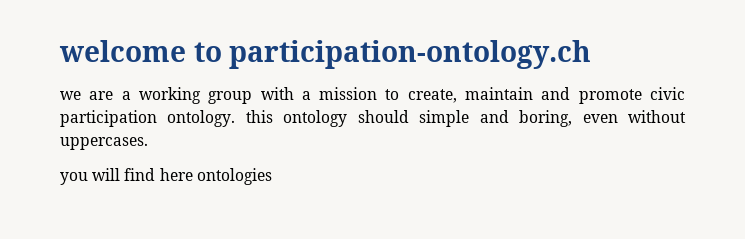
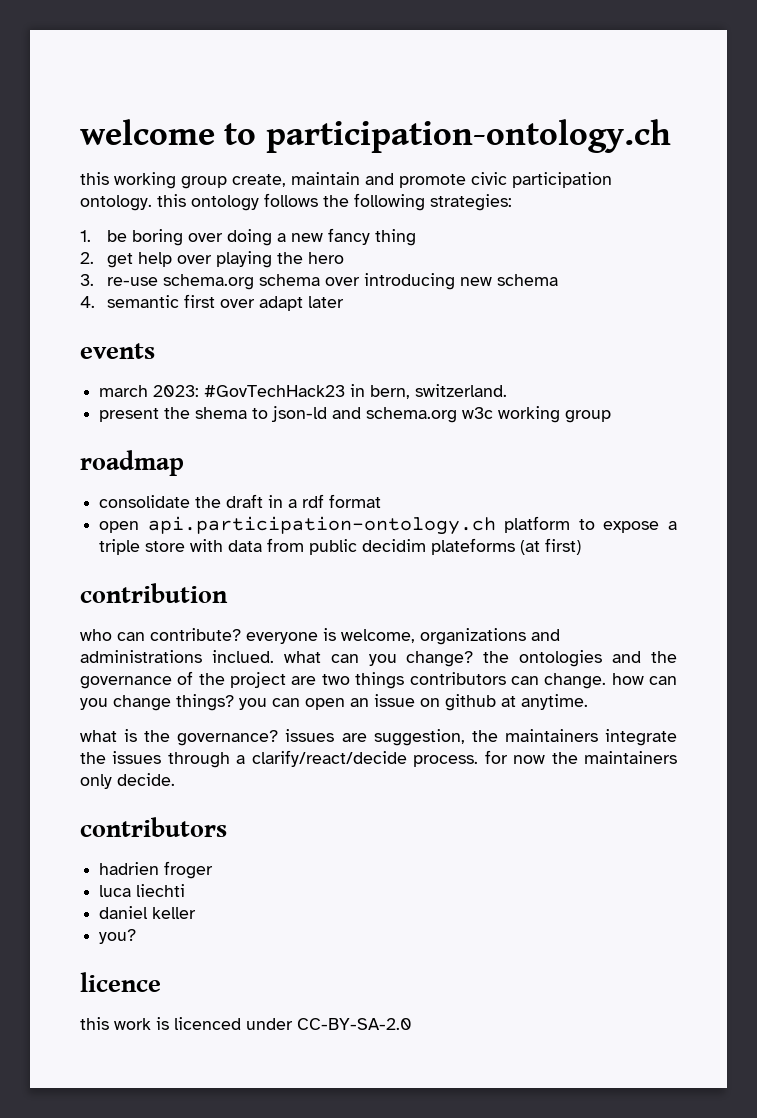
- we are a working group with a mission to create, maintain and promote civic participation ontology. this ontology should simple and boring, even without uppercases.
- you will find here ontologies
+ this working group create, maintain and promote civic participation ontology. this ontology follows the following strategies:
+ 1. be boring over doing a new fancy thing
+ 2. get help over playing the hero
+ 3. re-use schema.org schema over introducing new schema
+ 4. semantic first over adapt later
+ events
+ march 2023: #GovTechHack23 in bern, switzerland.
+ present the shema to json-ld and schema.org w3c working group
+ roadmap
+ consolidate the draft in a rdf format
+ open api.participation-ontology.ch platform to expose a triple store with data from public decidim plateforms (at first)
+ contribution
+ who can contribute? everyone is welcome, organizations and administrations inclued. what can you change? the ontologies and the governance of the project are two things contributors can change. how can you change things? you can open an issue on github at anytime.
+ what is the governance? issues are suggestion, the maintainers integrate the issues through a clarify/react/decide process. for now the maintainers only decide.
+ contributors
+ hadrien froger
+ luca liechti
+ daniel keller
+ you?
+ licence
+ this work is licenced under CC-BY-SA-2.0

